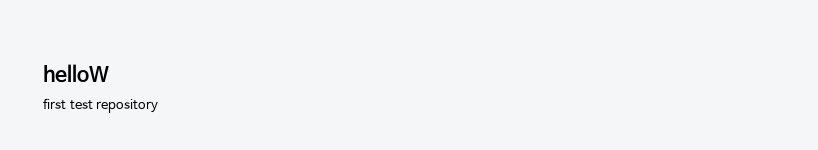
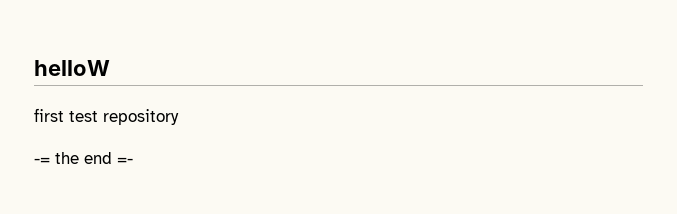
+ -= the end =-

